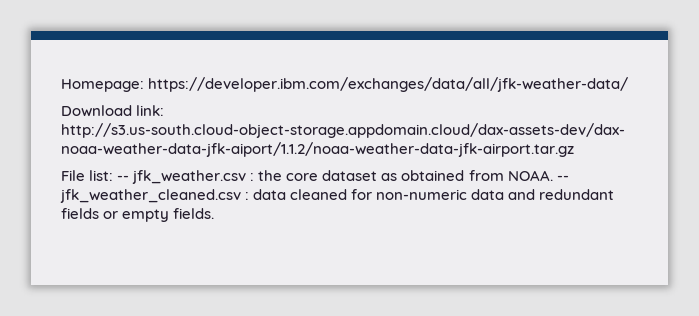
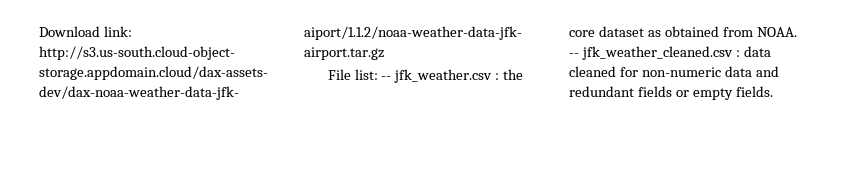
- Homepage: https://developer.ibm.com/exchanges/data/all/jfk-weather-data/

